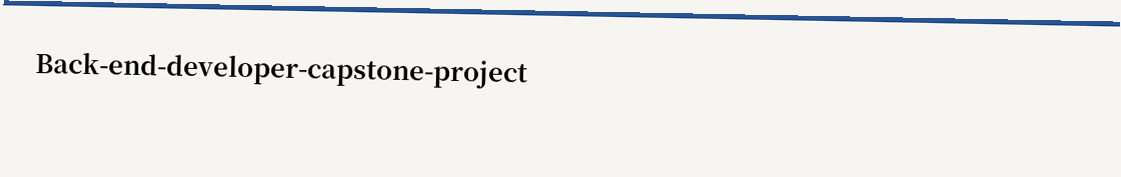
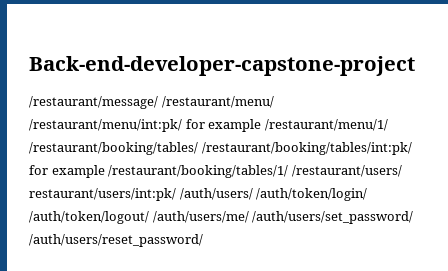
+ /restaurant/message/ /restaurant/menu/ /restaurant/menu/int:pk/ for example /restaurant/menu/1/ /restaurant/booking/tables/ /restaurant/booking/tables/int:pk/ for example /restaurant/booking/tables/1/ /restaurant/users/ restaurant/users/int:pk/ /auth/users/ /auth/token/login/ /auth/token/logout/ /auth/users/me/ /auth/users/set_password/ /auth/users/reset_password/

